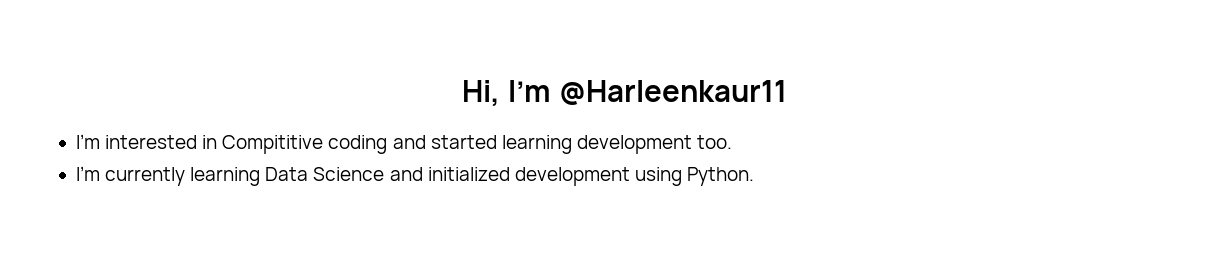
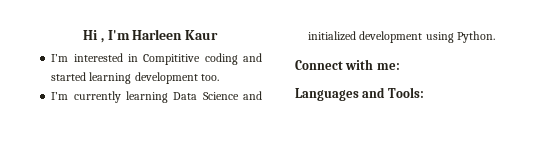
- Hi, I’m @Harleenkaur11
+ Hi , I'm Harleen Kaur
+ Connect with me:
+ Languages and Tools:

